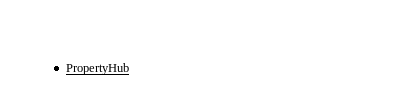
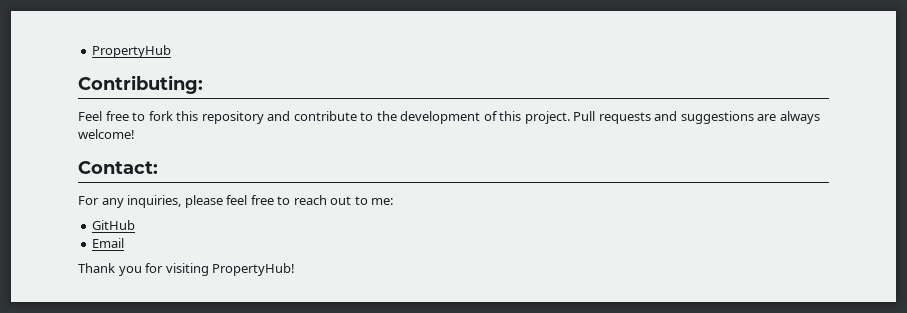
+ Contributing:
+ Feel free to fork this repository and contribute to the development of this project. Pull requests and suggestions are always welcome!
+ Contact:
+ For any inquiries, please feel free to reach out to me:
+ GitHub
+ Email
+ Thank you for visiting PropertyHub!

